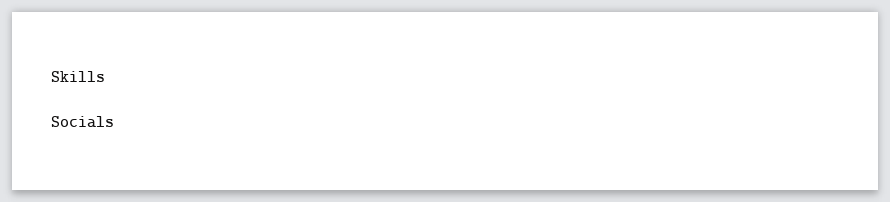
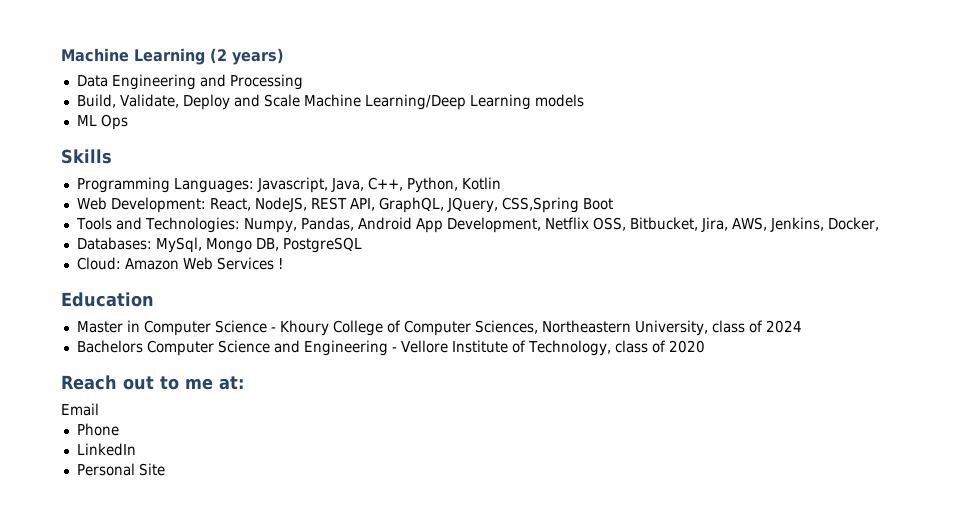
+ Machine Learning (2 years)
+ Data Engineering and Processing
+ Build, Validate, Deploy and Scale Machine Learning/Deep Learning models
+ ML Ops
  Skills
- Socials
+ Programming Languages: Javascript, Java, C++, Python, Kotlin
+ Web Development: React, NodeJS, REST API, GraphQL, JQuery, CSS,Spring Boot
+ Tools and Technologies: Numpy, Pandas, Android App Development, Netflix OSS, Bitbucket, Jira, AWS, Jenkins, Docker,
+ Databases: MySql, Mongo DB, PostgreSQL
+ Cloud: Amazon Web Services !
+ Education
+ Master in Computer Science - Khoury College of Computer Sciences, Northeastern University, class of 2024
+ Bachelors Computer Science and Engineering - Vellore Institute of Technology, class of 2020
+ Reach out to me at:
+ Email
+ Phone
+ LinkedIn
+ Personal Site

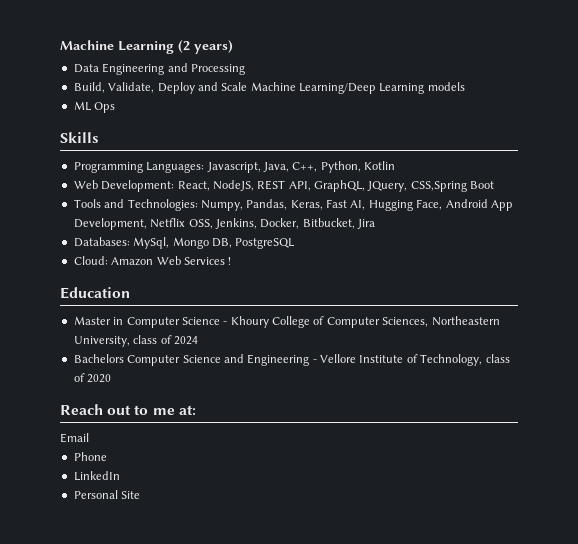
- Tools and Technologies: Numpy, Pandas, Android App Development, Netflix OSS, Bitbucket, Jira, AWS, Jenkins, Docker,
+ Tools and Technologies: Numpy, Pandas, Keras, Fast AI, Hugging Face, Android App Development, Netflix OSS, Jenkins, Docker, Bitbucket, Jira

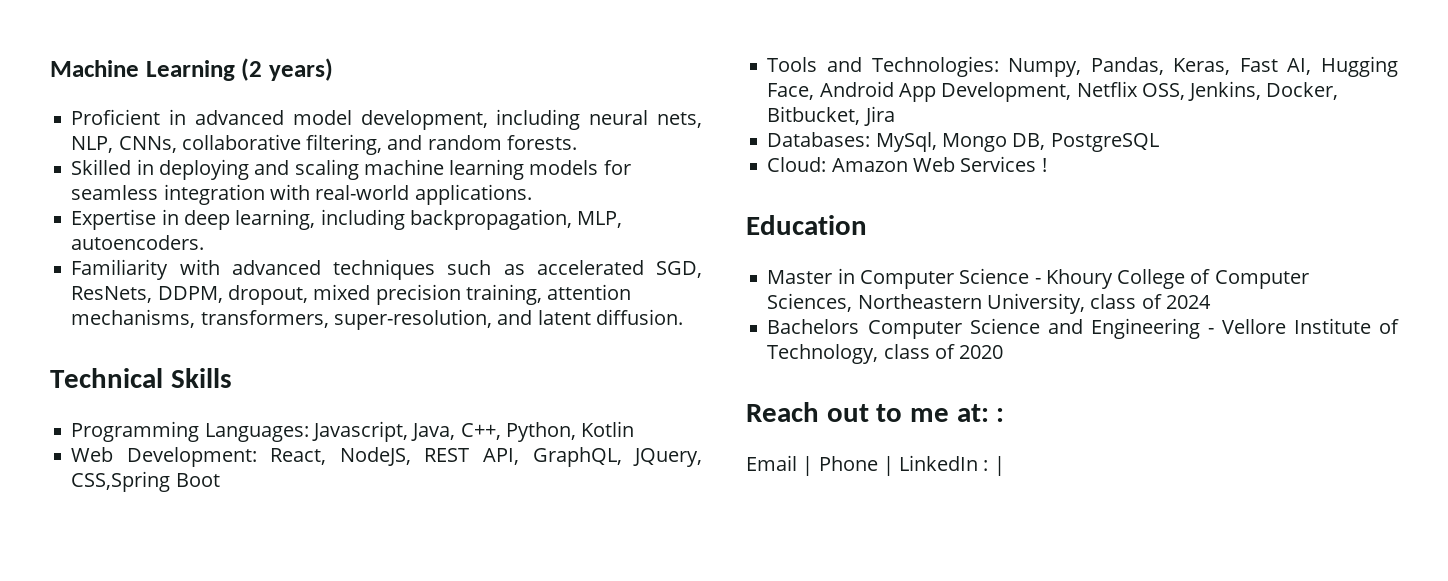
- Data Engineering and Processing
- Build, Validate, Deploy and Scale Machine Learning/Deep Learning models
- ML Ops
- Skills
+ Proficient in advanced model development, including neural nets, NLP, CNNs, collaborative filtering, and random forests.
+ Skilled in deploying and scaling machine learning models for seamless integration with real-world applications.
+ Expertise in deep learning, including backpropagation, MLP, autoencoders.
+ Familiarity with advanced techniques such as accelerated SGD, ResNets, DDPM, dropout, mixed precision training, attention mechanisms, transformers, super-resolution, and latent diffusion.
+ Technical Skills
- Reach out to me at:
+ Reach out to me at: :
- Email
- Phone
- LinkedIn
- Personal Site
+ Email | Phone | LinkedIn : |

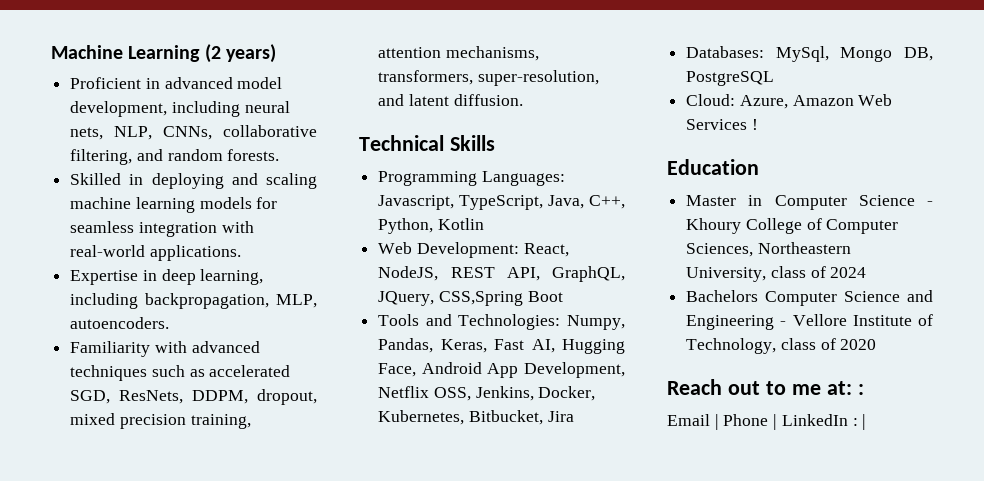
- Programming Languages: Javascript, Java, C++, Python, Kotlin
+ Programming Languages: Javascript, TypeScript, Java, C++, Python, Kotlin
- Tools and Technologies: Numpy, Pandas, Keras, Fast AI, Hugging Face, Android App Development, Netflix OSS, Jenkins, Docker, Bitbucket, Jira
+ Tools and Technologies: Numpy, Pandas, Keras, Fast AI, Hugging Face, Android App Development, Netflix OSS, Jenkins, Docker, Kubernetes, Bitbucket, Jira
- Cloud: Amazon Web Services !
+ Cloud: Azure, Amazon Web Services !

